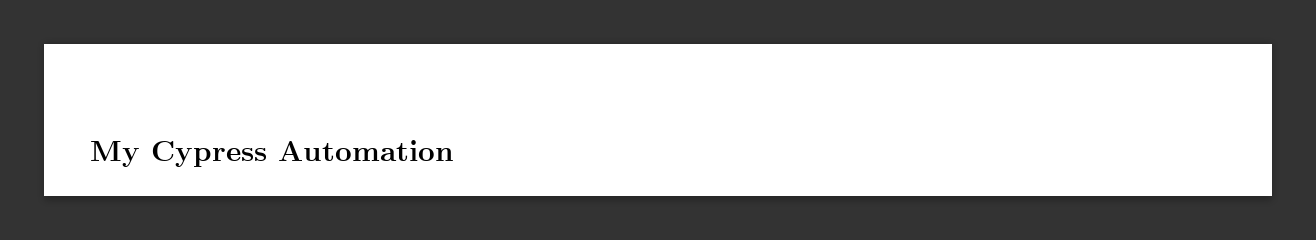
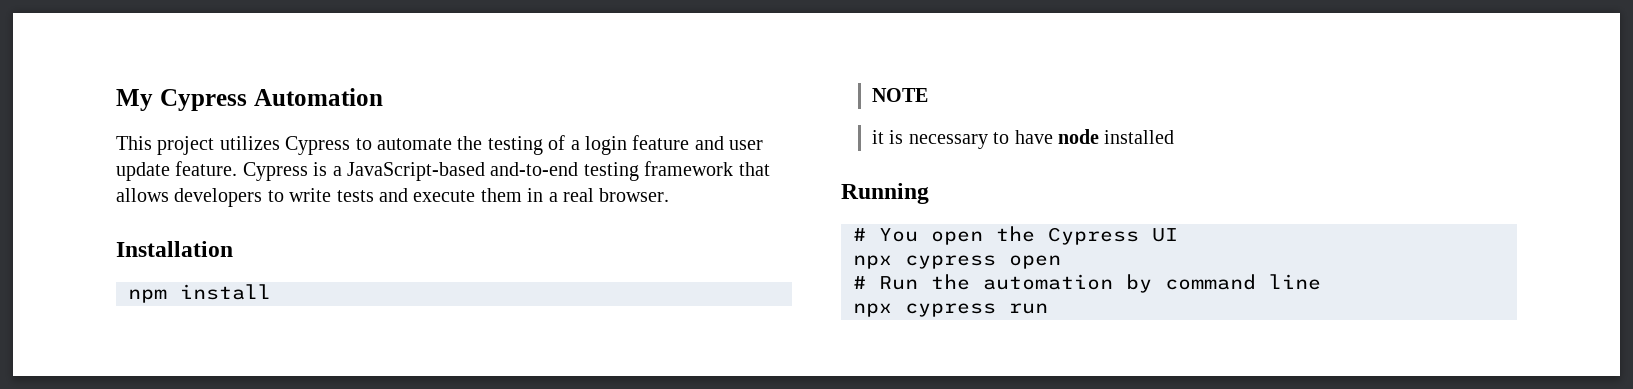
+ This project utilizes Cypress to automate the testing of a login feature and user update feature. Cypress is a JavaScript-based and-to-end testing framework that allows developers to write tests and execute them in a real browser.
+ Installation
+ npm install
+ NOTE
+ it is necessary to have node installed
+ Running
+ # You open the Cypress UI
+ npx cypress open
+ # Run the automation by command line
+ npx cypress run

